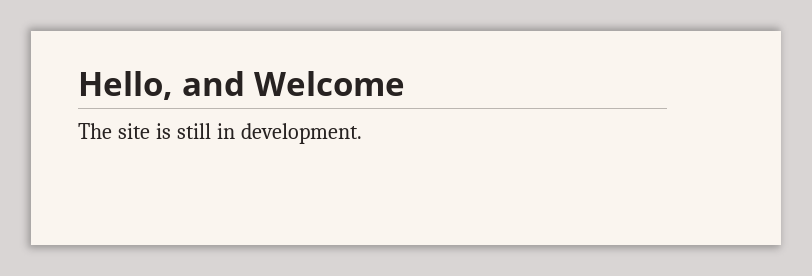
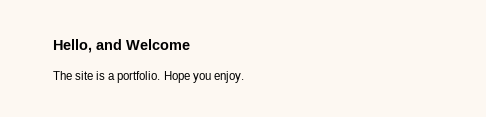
- The site is still in development.
+ The site is a portfolio. Hope you enjoy.

